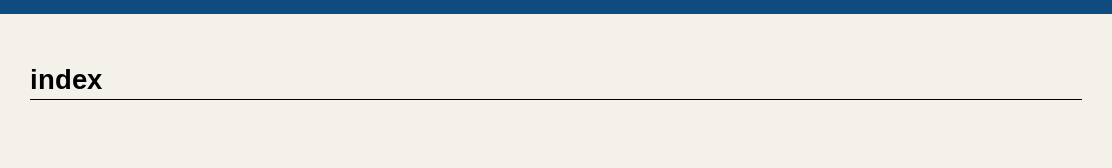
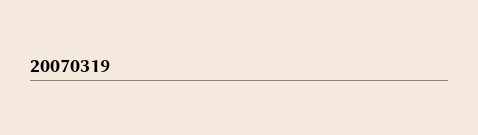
- index
+ 20070319

